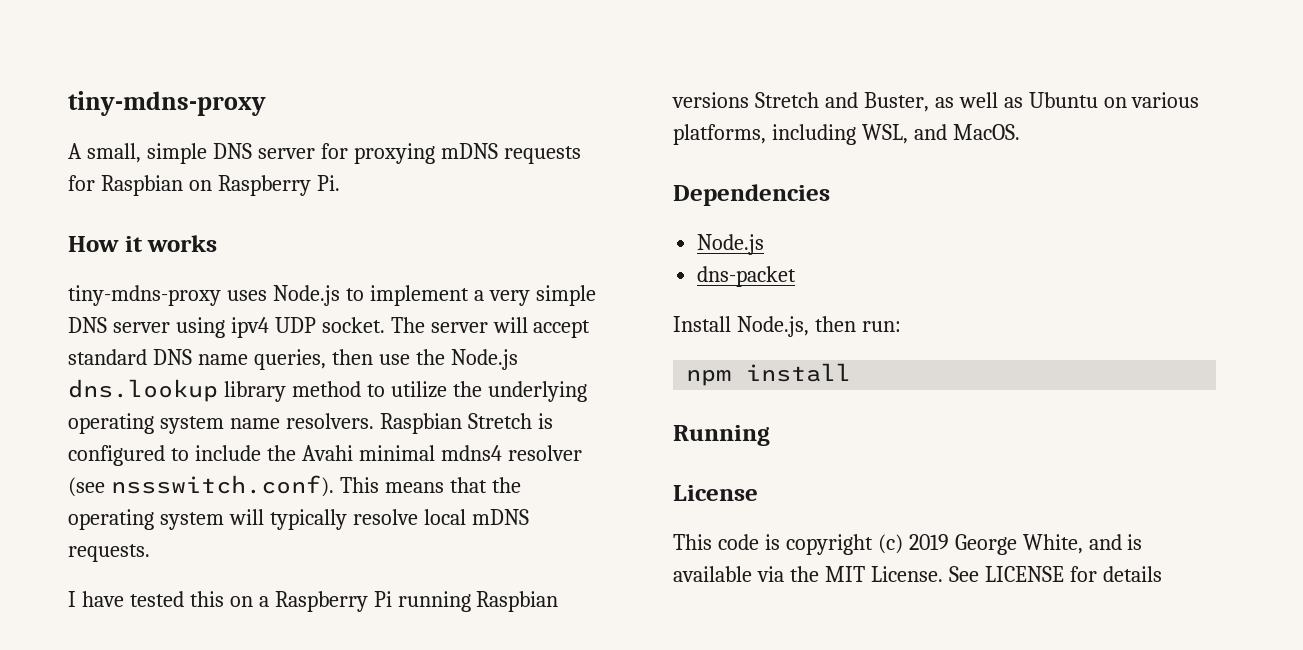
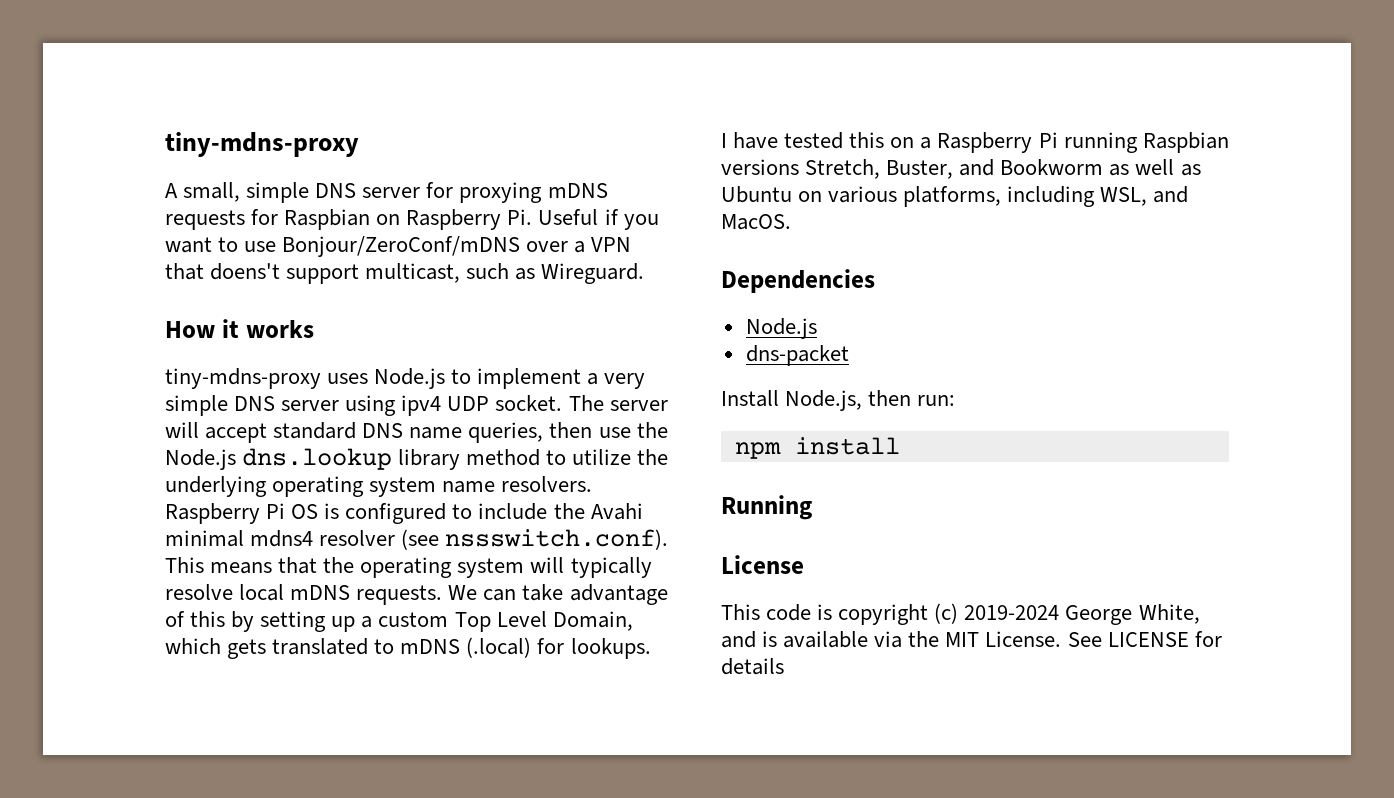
- A small, simple DNS server for proxying mDNS requests for Raspbian on Raspberry Pi.
+ A small, simple DNS server for proxying mDNS requests for Raspbian on Raspberry Pi. Useful if you want to use Bonjour/ZeroConf/mDNS over a VPN that doens't support multicast, such as Wireguard.
- Raspbian Stretch is configured to include the Avahi minimal mdns4 resolver (see nssswitch.conf). This means that the operating system will typically resolve local mDNS requests.
+ Raspberry Pi OS is configured to include the Avahi minimal mdns4 resolver (see nssswitch.conf). This means that the operating system will typically resolve local mDNS requests. We can take advantage of this by setting up a custom Top Level Domain, which gets translated to mDNS (.local) for lookups.
- I have tested this on a Raspberry Pi running Raspbian versions Stretch and Buster, as well as Ubuntu on various platforms, including WSL, and MacOS.
+ I have tested this on a Raspberry Pi running Raspbian versions Stretch, Buster, and Bookworm as well as Ubuntu on various platforms, including WSL, and MacOS.
- This code is copyright (c) 2019 George White, and is available via the MIT License.
+ This code is copyright (c) 2019-2024 George White, and is available via the MIT License.

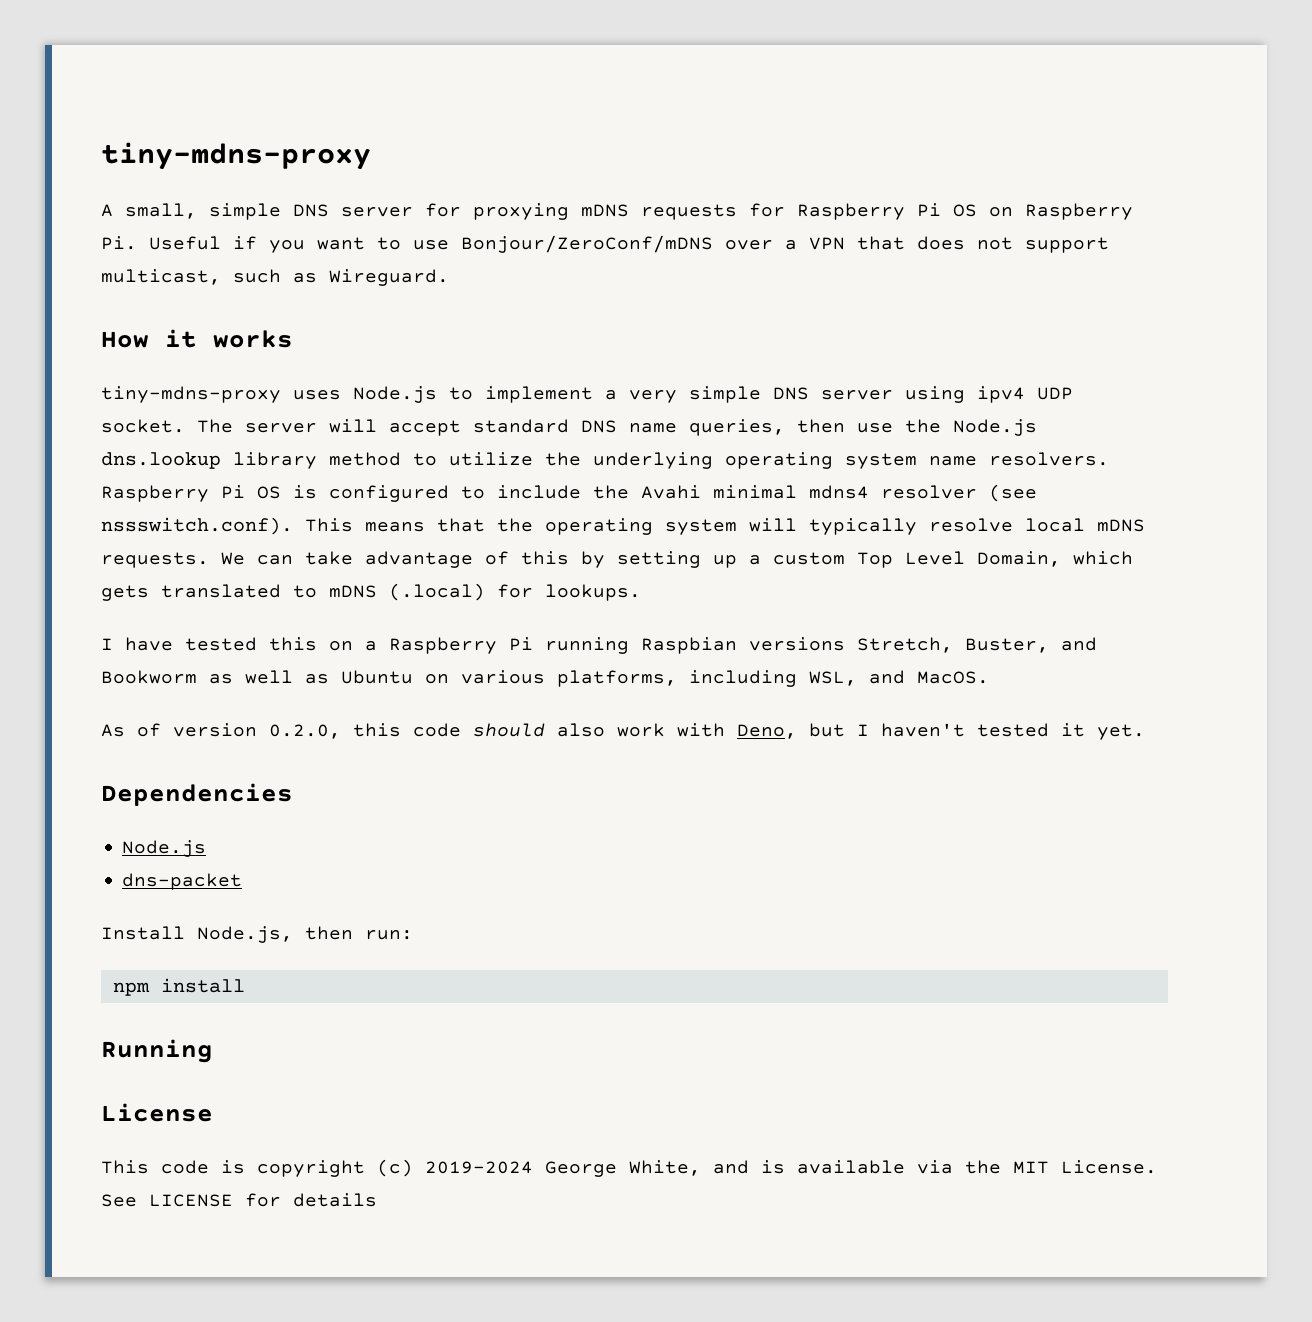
- A small, simple DNS server for proxying mDNS requests for Raspbian on Raspberry Pi. Useful if you want to use Bonjour/ZeroConf/mDNS over a VPN that doens't support multicast, such as Wireguard.
+ A small, simple DNS server for proxying mDNS requests for Raspberry Pi OS on Raspberry Pi. Useful if you want to use Bonjour/ZeroConf/mDNS over a VPN that does not support multicast, such as Wireguard.
+ As of version 0.2.0, this code should also work with Deno, but I haven't tested it yet.

